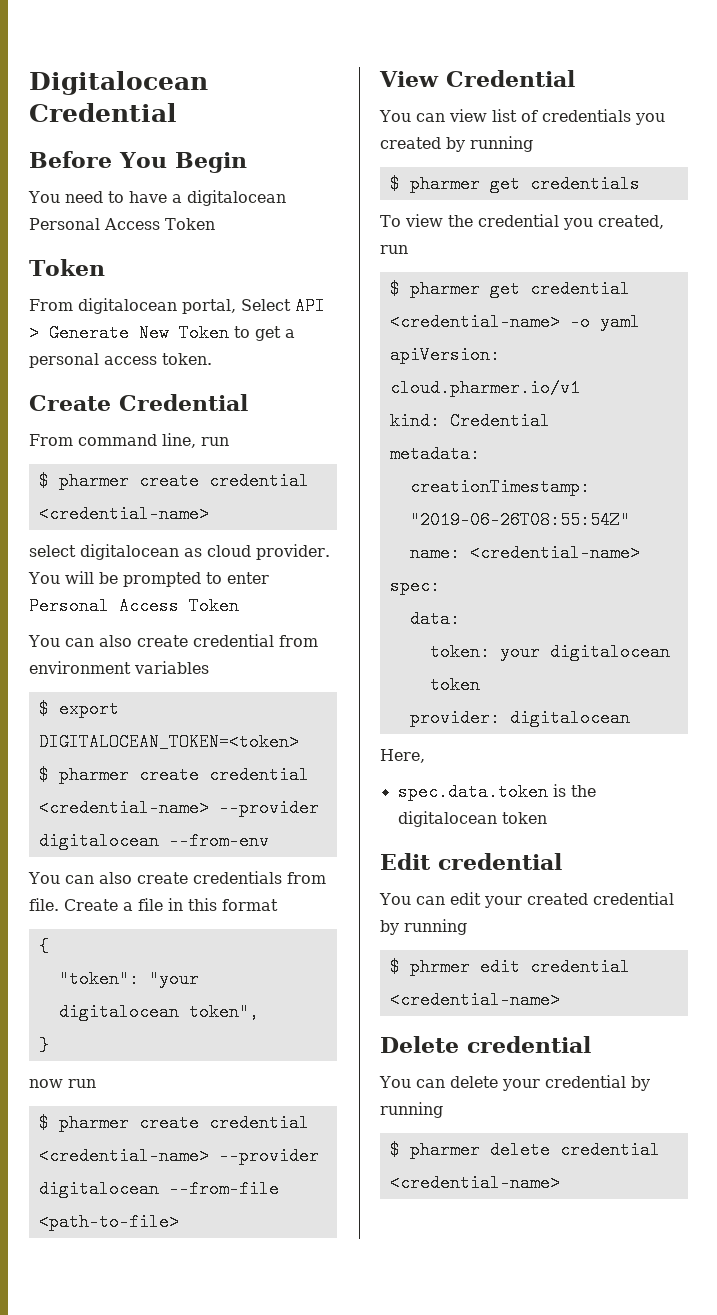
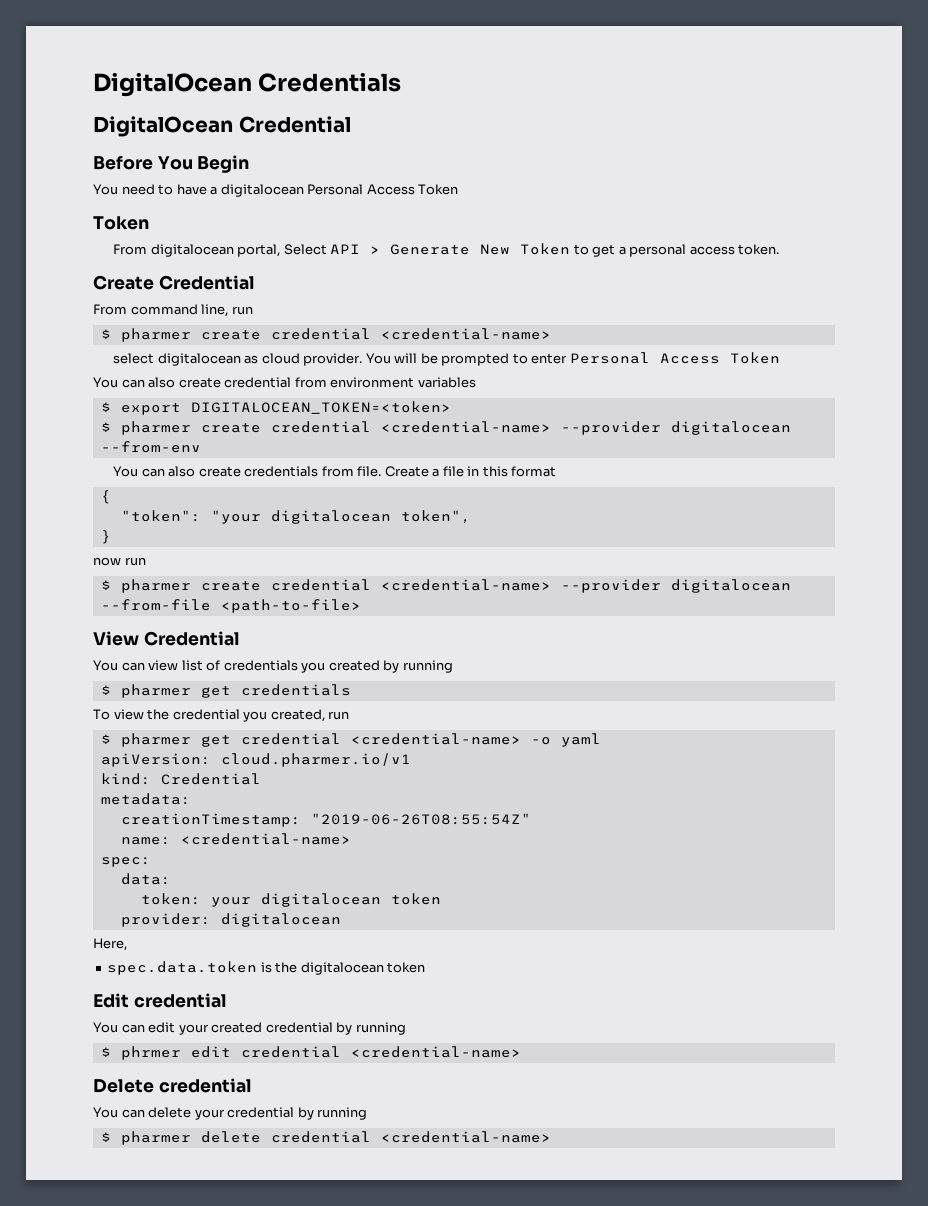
- Digitalocean Credential
+ DigitalOcean Credentials
+ DigitalOcean Credential

